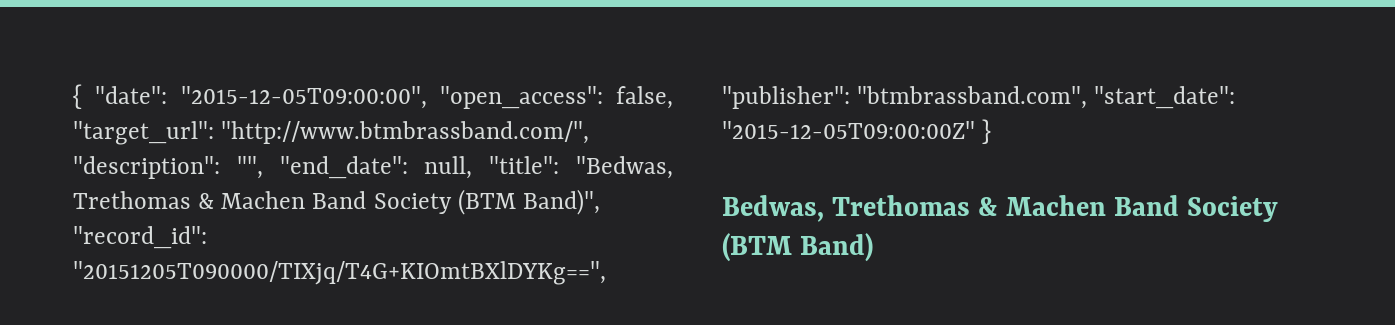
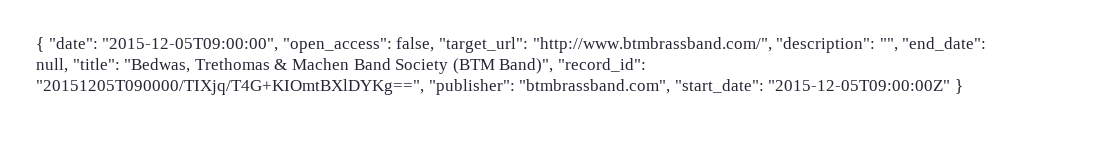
- Bedwas, Trethomas & Machen Band Society (BTM Band)

